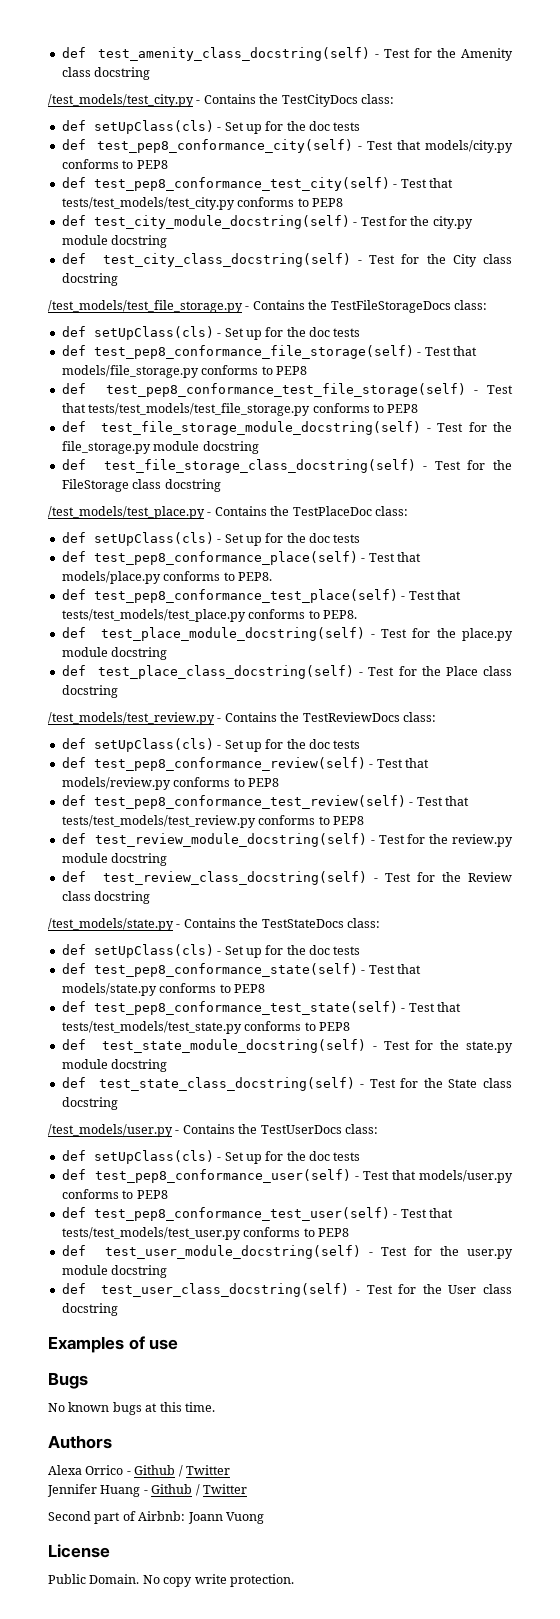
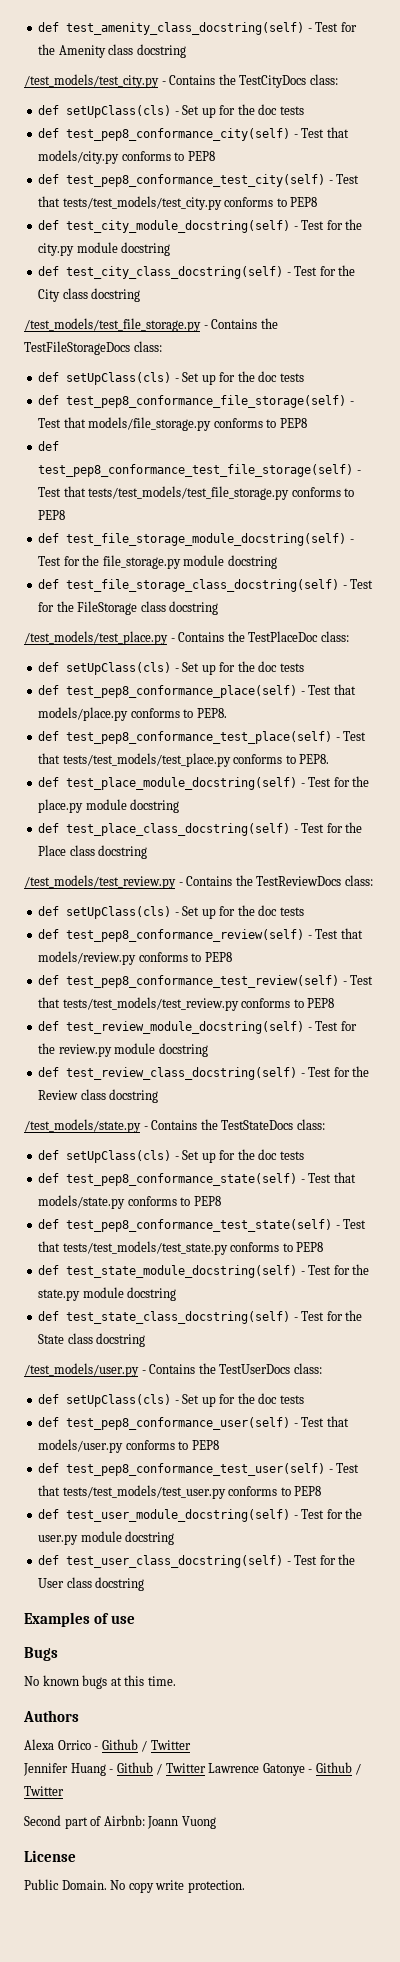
- Jennifer Huang - Github / Twitter
+ Jennifer Huang - Github / Twitter Lawrence Gatonye - Github / Twitter

